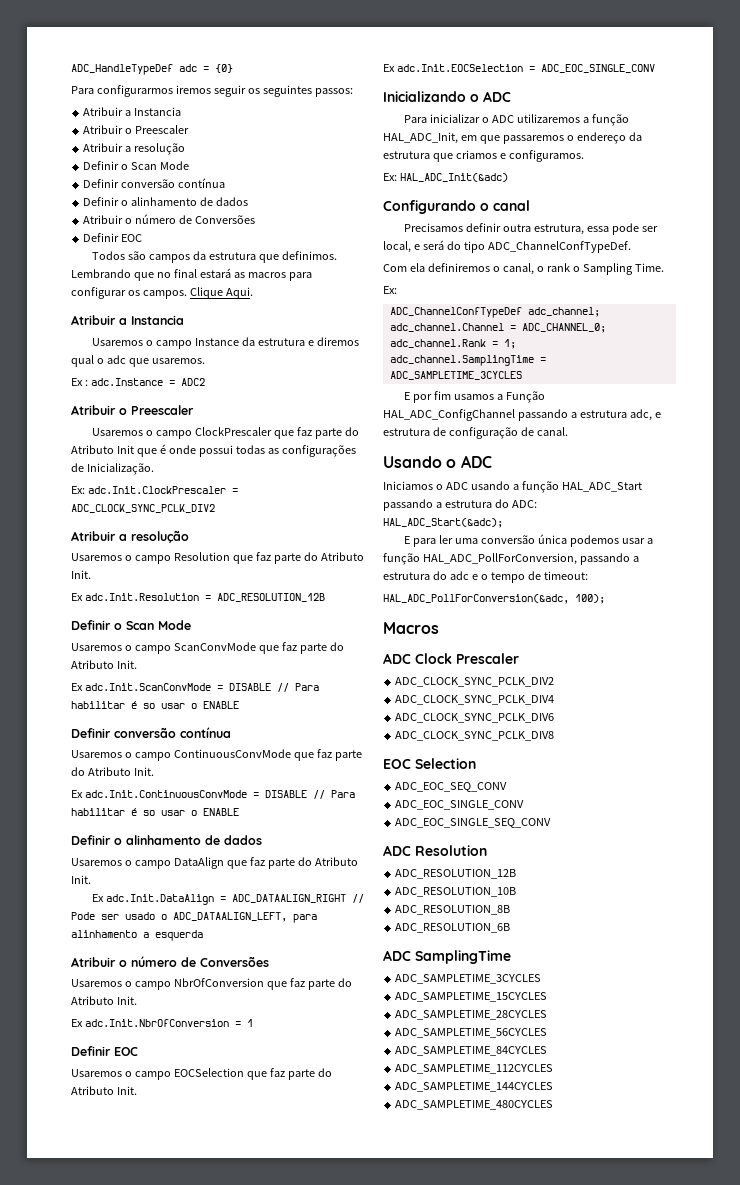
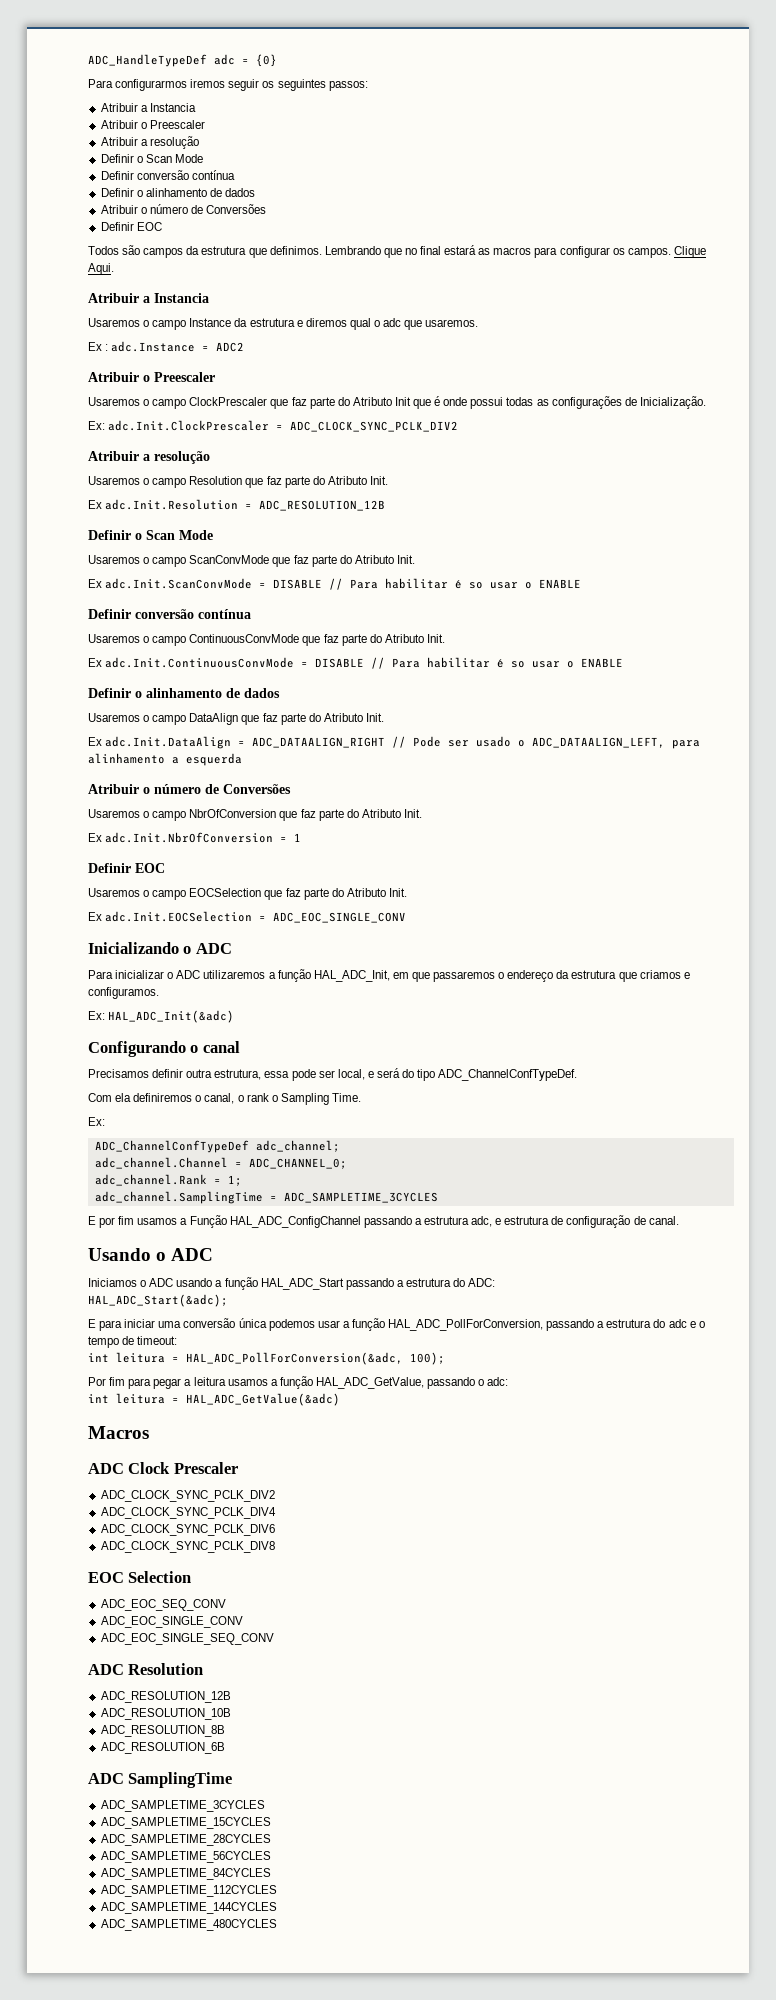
- E para ler uma conversão única podemos usar a função HAL_ADC_PollForConversion, passando a estrutura do adc e o tempo de timeout:
+ E para iniciar uma conversão única podemos usar a função HAL_ADC_PollForConversion, passando a estrutura do adc e o tempo de timeout:
- HAL_ADC_PollForConversion(&adc, 100);
+ int leitura = HAL_ADC_PollForConversion(&adc, 100);
+ Por fim para pegar a leitura usamos a função HAL_ADC_GetValue, passando o adc:
+ int leitura = HAL_ADC_GetValue(&adc)

